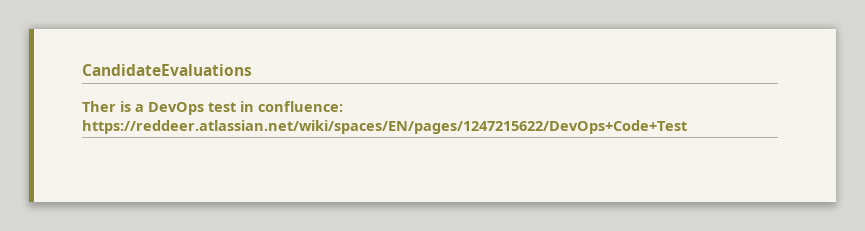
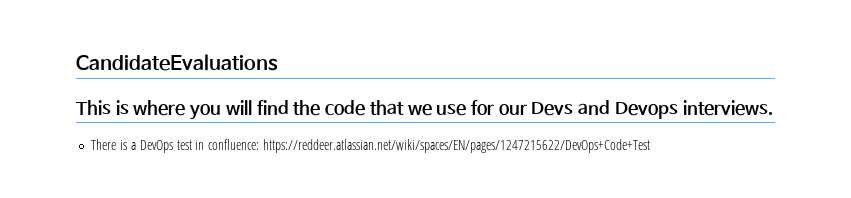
- Ther is a DevOps test in confluence: https://reddeer.atlassian.net/wiki/spaces/EN/pages/1247215622/DevOps+Code+Test
+ This is where you will find the code that we use for our Devs and Devops interviews.
+ There is a DevOps test in confluence: https://reddeer.atlassian.net/wiki/spaces/EN/pages/1247215622/DevOps+Code+Test

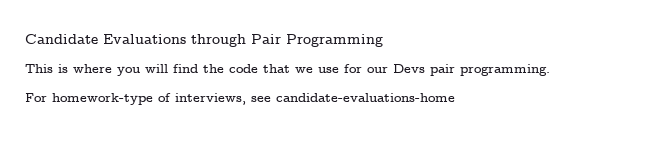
- CandidateEvaluations
+ Candidate Evaluations through Pair Programming
- This is where you will find the code that we use for our Devs and Devops interviews.
- There is a DevOps test in confluence: https://reddeer.atlassian.net/wiki/spaces/EN/pages/1247215622/DevOps+Code+Test
+ This is where you will find the code that we use for our Devs pair programming.
+ For homework-type of interviews, see candidate-evaluations-home

